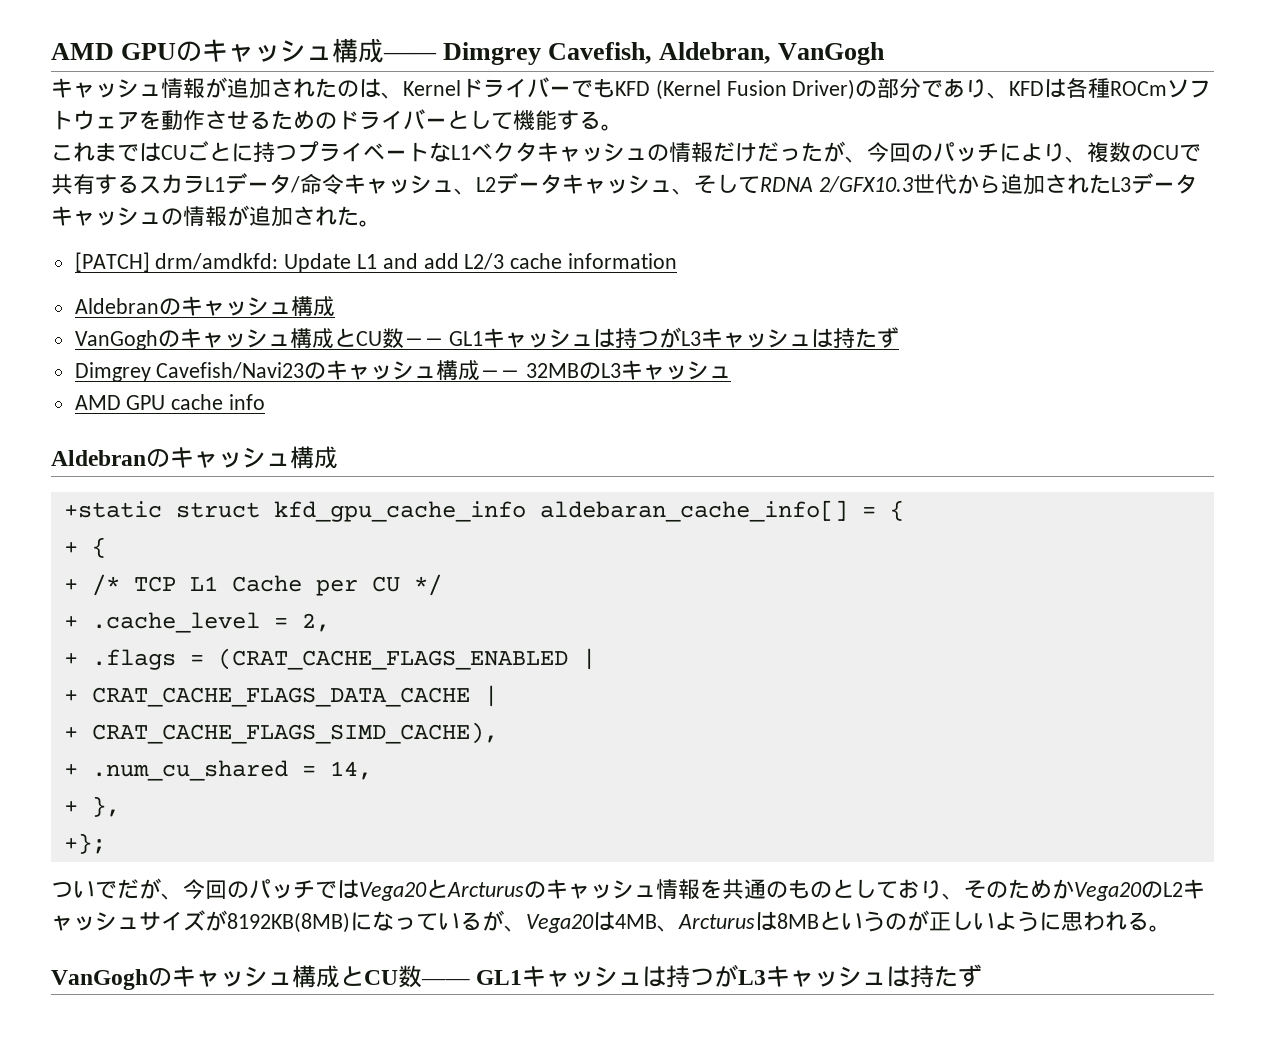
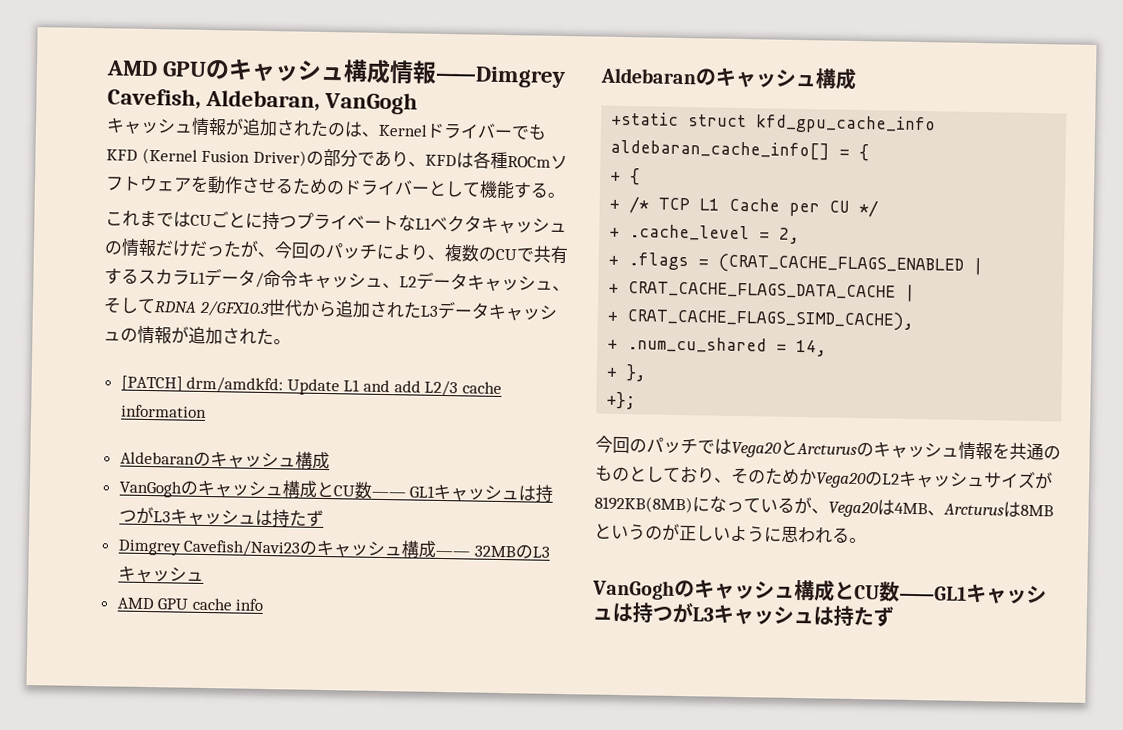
- AMD GPUのキャッシュ構成―― Dimgrey Cavefish, Aldebran, VanGogh
+ AMD GPUのキャッシュ構成情報―― Dimgrey Cavefish, Aldebaran, VanGogh
  [PATCH] drm/amdkfd: Update L1 and add L2/3 cache information
- Aldebranのキャッシュ構成
+ Aldebaranのキャッシュ構成
  AMD GPU cache info
- Aldebranのキャッシュ構成
+ Aldebaranのキャッシュ構成
- ついでだが、今回のパッチではVega20とArcturusのキャッシュ情報を共通のものとしており、そのためかVega20のL2キャッシュサイズが8192KB(8MB)になっているが、Vega20は4MB、Arcturusは8MBというのが正しいように思われる。
+ 今回のパッチではVega20とArcturusのキャッシュ情報を共通のものとしており、そのためかVega20のL2キャッシュサイズが8192KB(8MB)になっているが、Vega20は4MB、Arcturusは8MBというのが正しいように思われる。

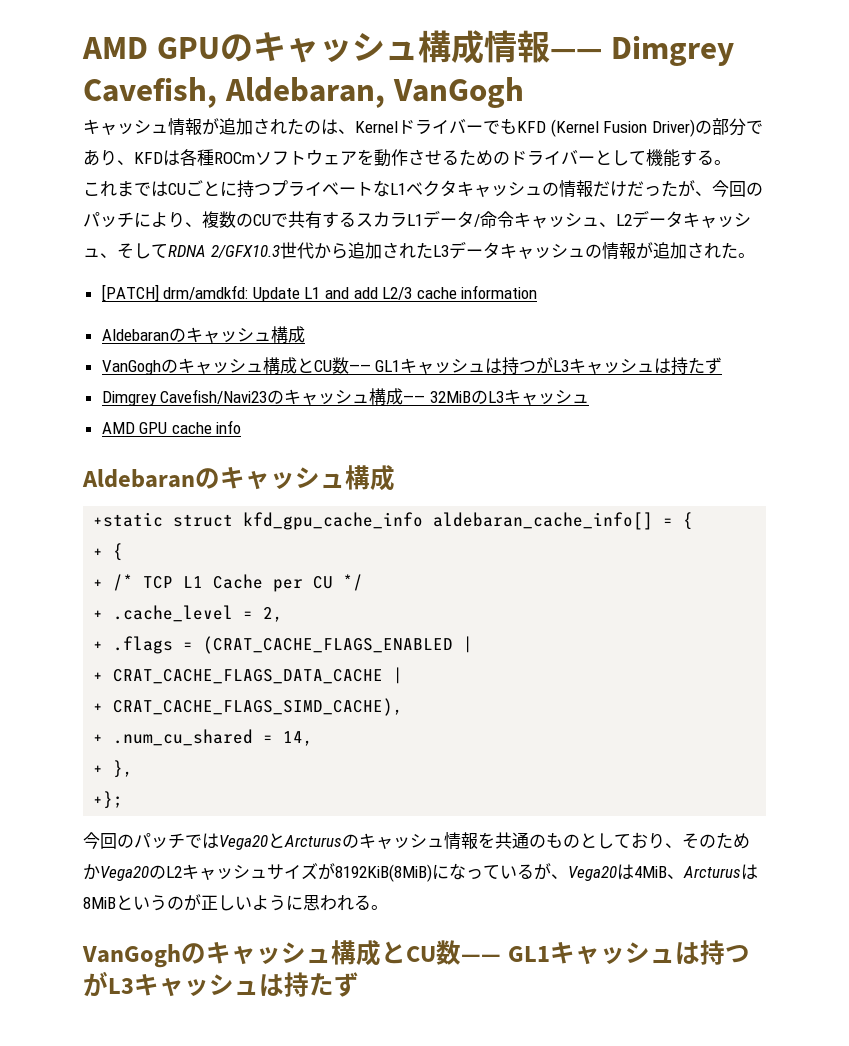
- Dimgrey Cavefish/Navi23のキャッシュ構成―― 32MBのL3キャッシュ
+ Dimgrey Cavefish/Navi23のキャッシュ構成―― 32MiBのL3キャッシュ
- 今回のパッチではVega20とArcturusのキャッシュ情報を共通のものとしており、そのためかVega20のL2キャッシュサイズが8192KB(8MB)になっているが、Vega20は4MB、Arcturusは8MBというのが正しいように思われる。
+ 今回のパッチではVega20とArcturusのキャッシュ情報を共通のものとしており、そのためかVega20のL2キャッシュサイズが8192KiB(8MiB)になっているが、Vega20は4MiB、Arcturusは8MiBというのが正しいように思われる。

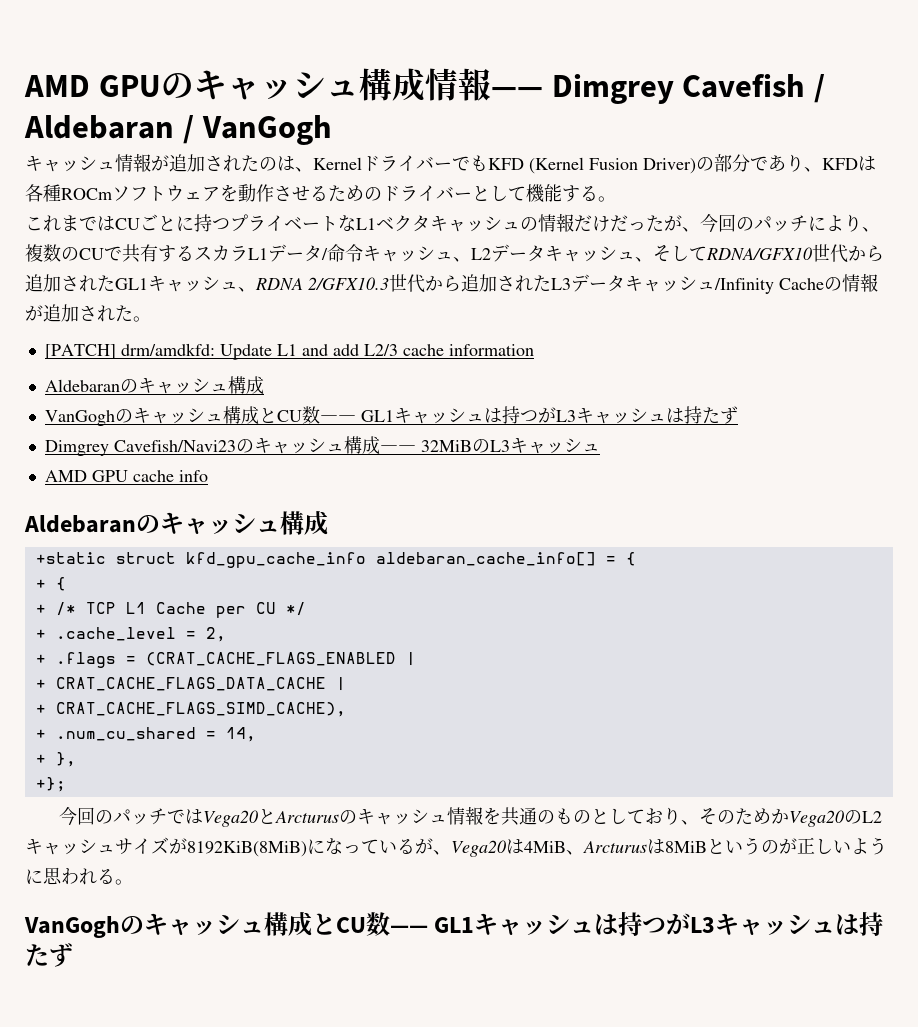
- AMD GPUのキャッシュ構成情報―― Dimgrey Cavefish, Aldebaran, VanGogh
+ AMD GPUのキャッシュ構成情報―― Dimgrey Cavefish / Aldebaran / VanGogh
- これまではCUごとに持つプライベートなL1ベクタキャッシュの情報だけだったが、今回のパッチにより、複数のCUで共有するスカラL1データ/命令キャッシュ、L2データキャッシュ、そしてRDNA 2/GFX10.3世代から追加されたL3データキャッシュの情報が追加された。
+ これまではCUごとに持つプライベートなL1ベクタキャッシュの情報だけだったが、今回のパッチにより、複数のCUで共有するスカラL1データ/命令キャッシュ、L2データキャッシュ、そしてRDNA/GFX10世代から追加されたGL1キャッシュ、RDNA 2/GFX10.3世代から追加されたL3データキャッシュ/Infinity Cacheの情報が追加された。

